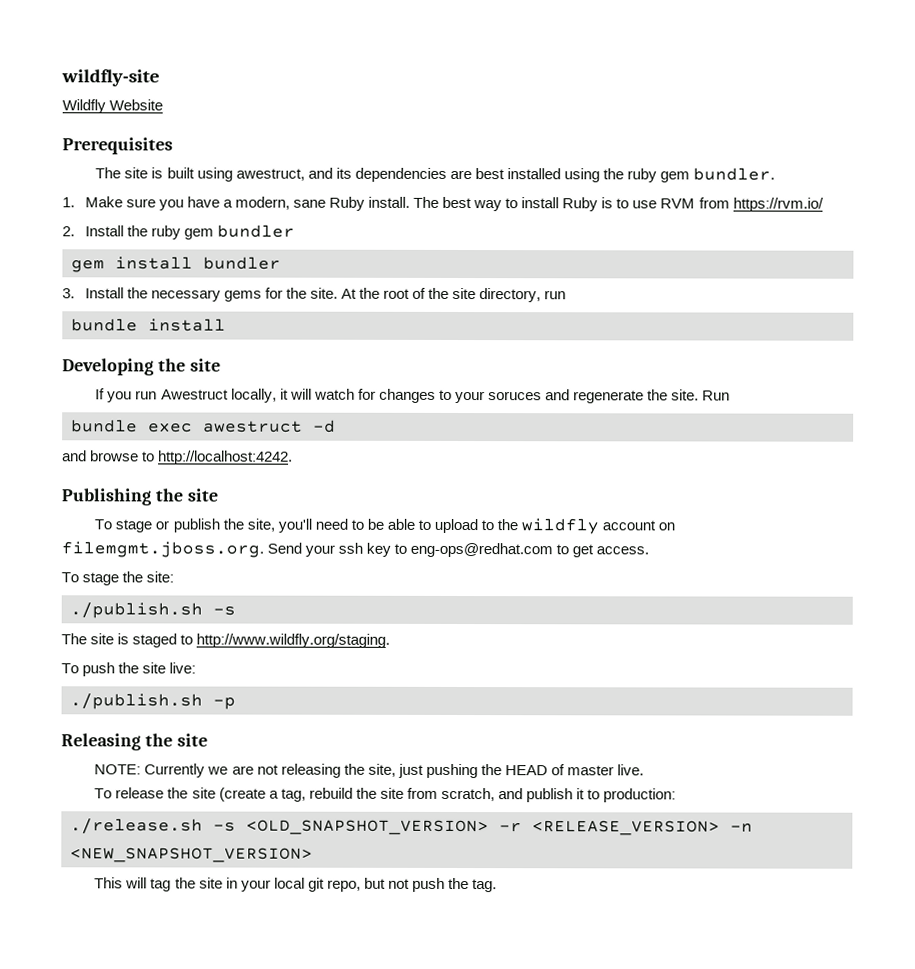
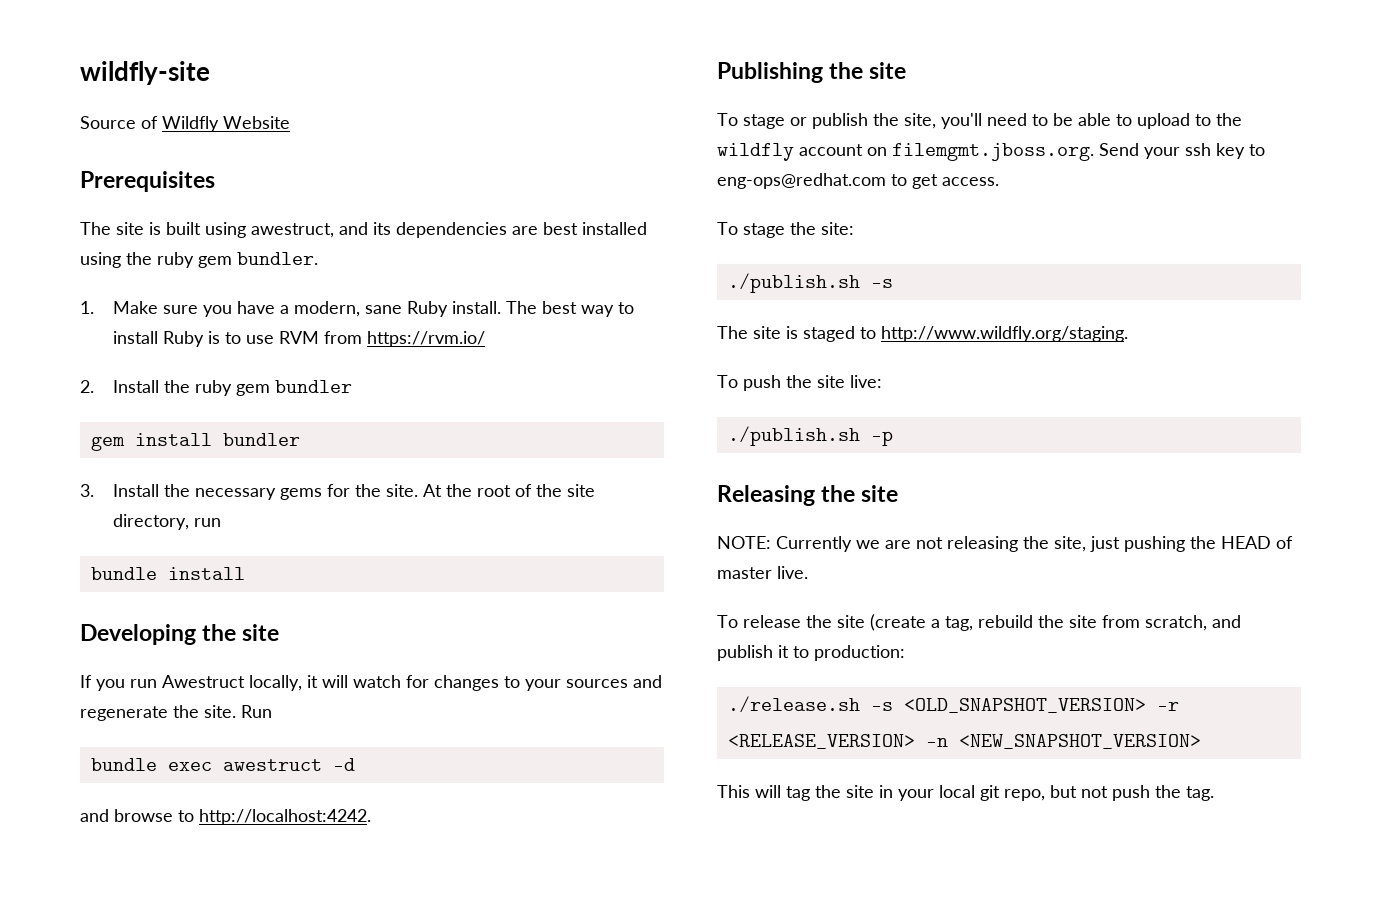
- Wildfly Website
+ Source of Wildfly Website
- If you run Awestruct locally, it will watch for changes to your soruces and regenerate the site.
+ If you run Awestruct locally, it will watch for changes to your sources and regenerate the site.

